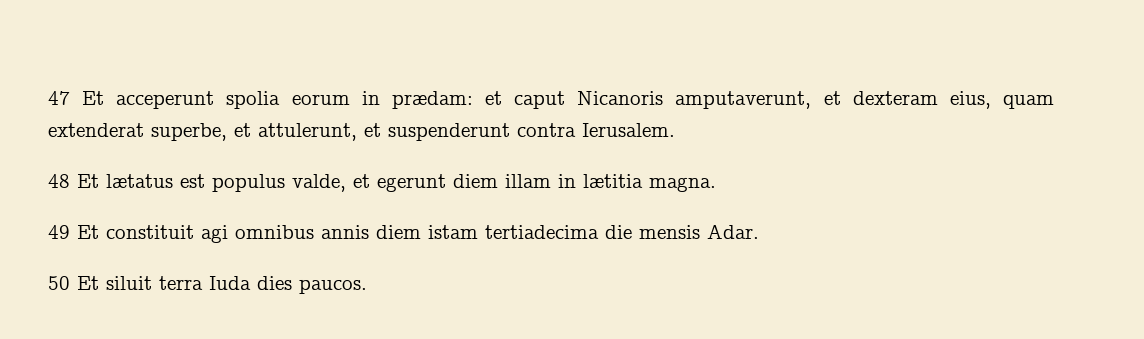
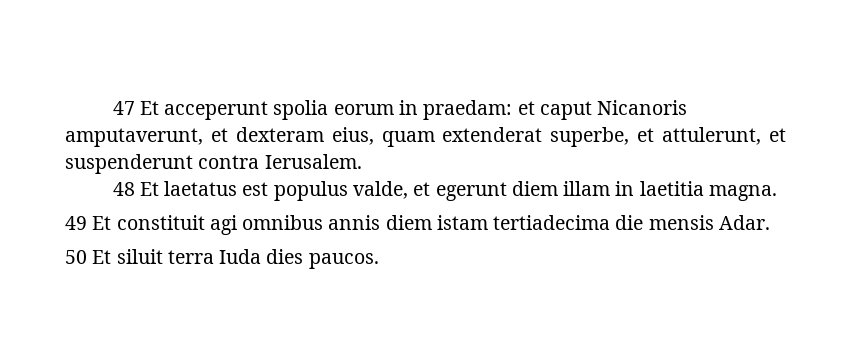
- 47 Et acceperunt spolia eorum in prædam: et caput Nicanoris amputaverunt, et dexteram eius, quam extenderat superbe, et attulerunt, et suspenderunt contra Ierusalem.
+ 47 Et acceperunt spolia eorum in praedam: et caput Nicanoris amputaverunt, et dexteram eius, quam extenderat superbe, et attulerunt, et suspenderunt contra Ierusalem.
- 48 Et lætatus est populus valde, et egerunt diem illam in lætitia magna.
+ 48 Et laetatus est populus valde, et egerunt diem illam in laetitia magna.

